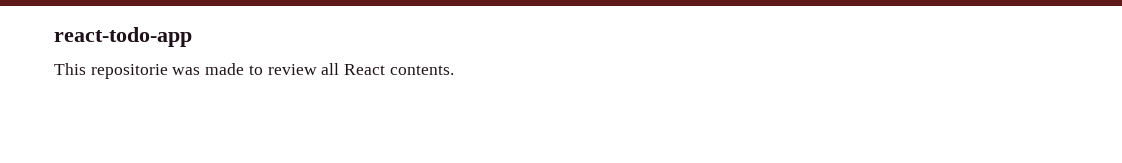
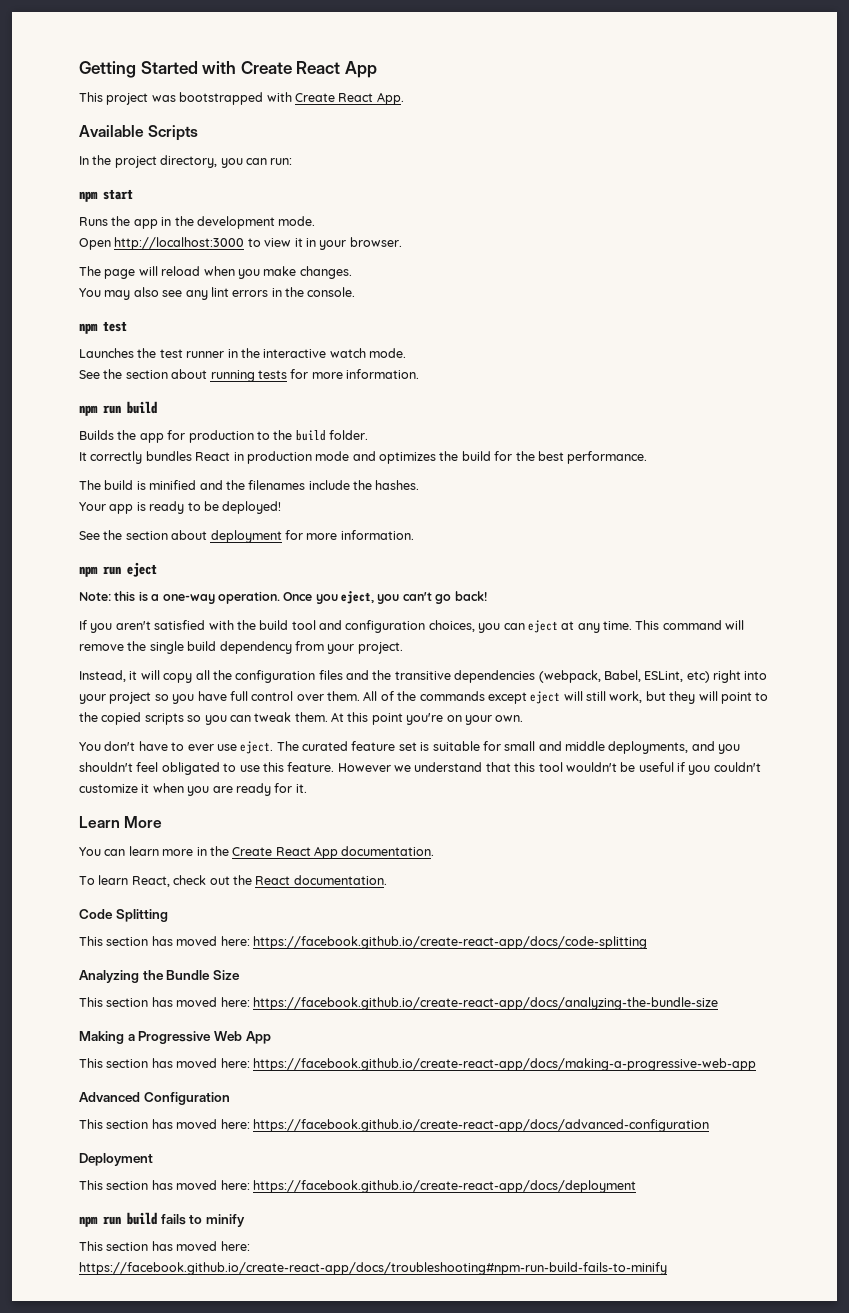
- react-todo-app
- This repositorie was made to review all React contents.
+ Getting Started with Create React App
+ This project was bootstrapped with Create React App.
+ Available Scripts
+ In the project directory, you can run:
+ npm start
+ Runs the app in the development mode.
+ Open http://localhost:3000 to view it in your browser.
+ The page will reload when you make changes.
+ You may also see any lint errors in the console.
+ npm test
+ Launches the test runner in the interactive watch mode.
+ See the section about running tests for more information.
+ npm run build
+ Builds the app for production to the build folder.
+ It correctly bundles React in production mode and optimizes the build for the best performance.
+ The build is minified and the filenames include the hashes.
+ Your app is ready to be deployed!
+ See the section about deployment for more information.
+ npm run eject
+ Note: this is a one-way operation. Once you eject, you can't go back!
+ If you aren't satisfied with the build tool and configuration choices, you can eject at any time. This command will remove the single build dependency from your project.
+ Instead, it will copy all the configuration files and the transitive dependencies (webpack, Babel, ESLint, etc) right into your project so you have full control over them. All of the commands except eject will still work, but they will point to the copied scripts so you can tweak them. At this point you're on your own.
+ You don't have to ever use eject. The curated feature set is suitable for small and middle deployments, and you shouldn't feel obligated to use this feature. However we understand that this tool wouldn't be useful if you couldn't customize it when you are ready for it.
+ Learn More
+ You can learn more in the Create React App documentation.
+ To learn React, check out the React documentation.
+ Code Splitting
+ This section has moved here: https://facebook.github.io/create-react-app/docs/code-splitting
+ Analyzing the Bundle Size
+ This section has moved here: https://facebook.github.io/create-react-app/docs/analyzing-the-bundle-size
+ Making a Progressive Web App
+ This section has moved here: https://facebook.github.io/create-react-app/docs/making-a-progressive-web-app
+ Advanced Configuration
+ This section has moved here: https://facebook.github.io/create-react-app/docs/advanced-configuration
+ Deployment
+ This section has moved here: https://facebook.github.io/create-react-app/docs/deployment
+ npm run build fails to minify
+ This section has moved here: https://facebook.github.io/create-react-app/docs/troubleshooting#npm-run-build-fails-to-minify

